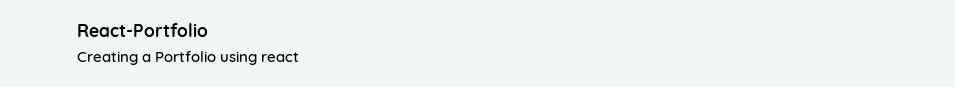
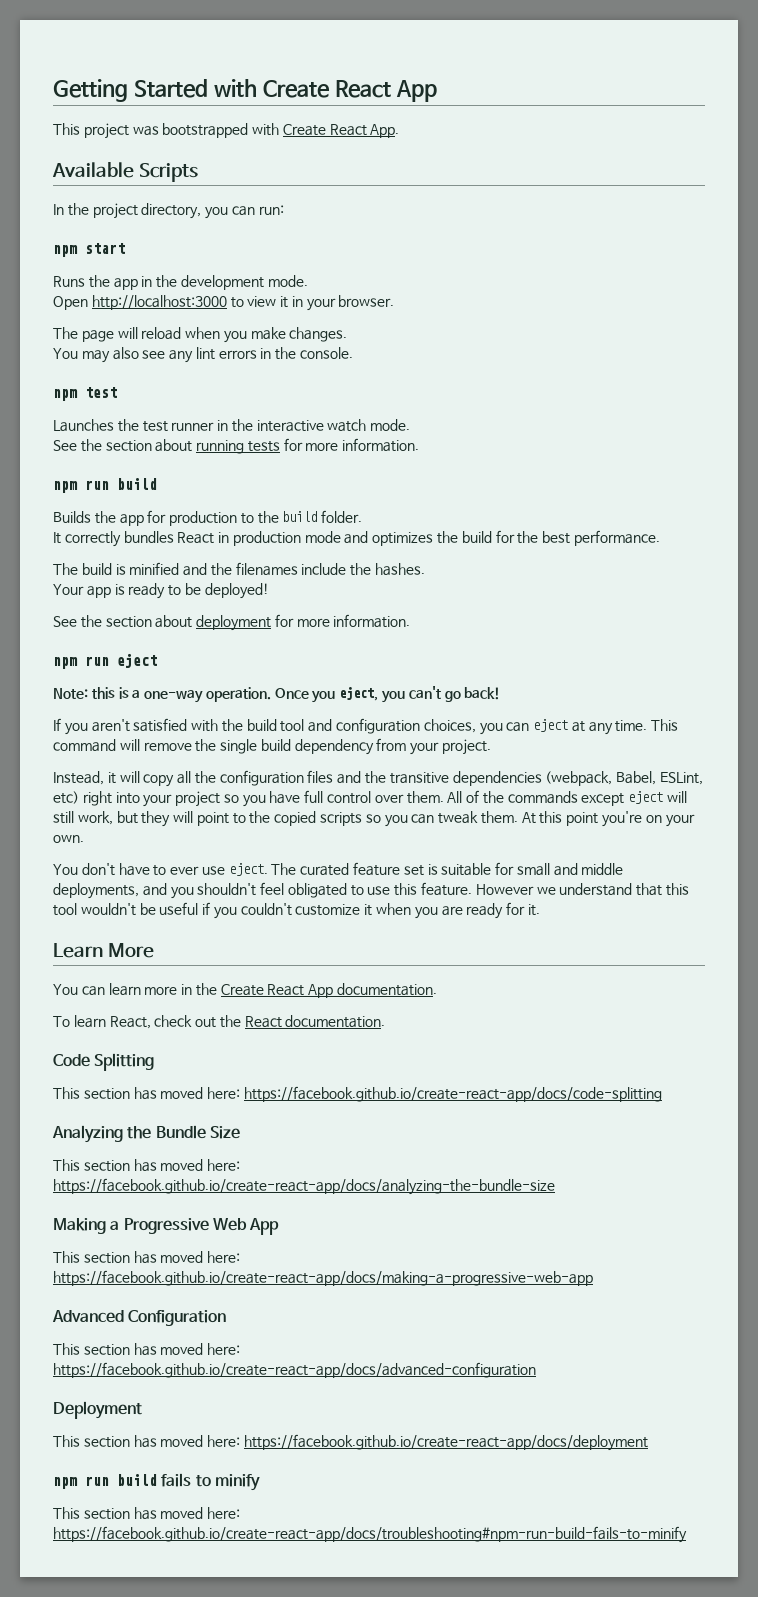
- React-Portfolio
- Creating a Portfolio using react
+ Getting Started with Create React App
+ This project was bootstrapped with Create React App.
+ Available Scripts
+ In the project directory, you can run:
+ npm start
+ Runs the app in the development mode.
+ Open http://localhost:3000 to view it in your browser.
+ The page will reload when you make changes.
+ You may also see any lint errors in the console.
+ npm test
+ Launches the test runner in the interactive watch mode.
+ See the section about running tests for more information.
+ npm run build
+ Builds the app for production to the build folder.
+ It correctly bundles React in production mode and optimizes the build for the best performance.
+ The build is minified and the filenames include the hashes.
+ Your app is ready to be deployed!
+ See the section about deployment for more information.
+ npm run eject
+ Note: this is a one-way operation. Once you eject, you can't go back!
+ If you aren't satisfied with the build tool and configuration choices, you can eject at any time. This command will remove the single build dependency from your project.
+ Instead, it will copy all the configuration files and the transitive dependencies (webpack, Babel, ESLint, etc) right into your project so you have full control over them. All of the commands except eject will still work, but they will point to the copied scripts so you can tweak them. At this point you're on your own.
+ You don't have to ever use eject. The curated feature set is suitable for small and middle deployments, and you shouldn't feel obligated to use this feature. However we understand that this tool wouldn't be useful if you couldn't customize it when you are ready for it.
+ Learn More
+ You can learn more in the Create React App documentation.
+ To learn React, check out the React documentation.
+ Code Splitting
+ This section has moved here: https://facebook.github.io/create-react-app/docs/code-splitting
+ Analyzing the Bundle Size
+ This section has moved here: https://facebook.github.io/create-react-app/docs/analyzing-the-bundle-size
+ Making a Progressive Web App
+ This section has moved here: https://facebook.github.io/create-react-app/docs/making-a-progressive-web-app
+ Advanced Configuration
+ This section has moved here: https://facebook.github.io/create-react-app/docs/advanced-configuration
+ Deployment
+ This section has moved here: https://facebook.github.io/create-react-app/docs/deployment
+ npm run build fails to minify
+ This section has moved here: https://facebook.github.io/create-react-app/docs/troubleshooting#npm-run-build-fails-to-minify

